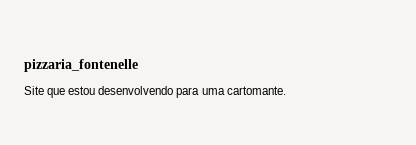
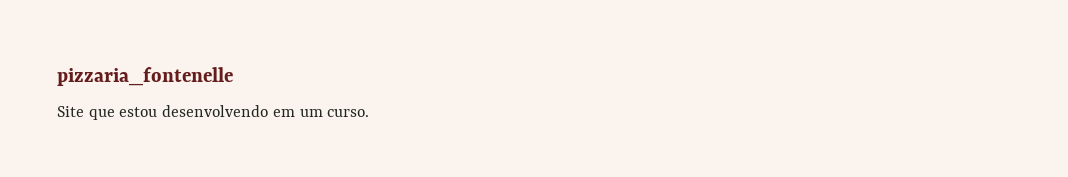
- Site que estou desenvolvendo para uma cartomante.
+ Site que estou desenvolvendo em um curso.

